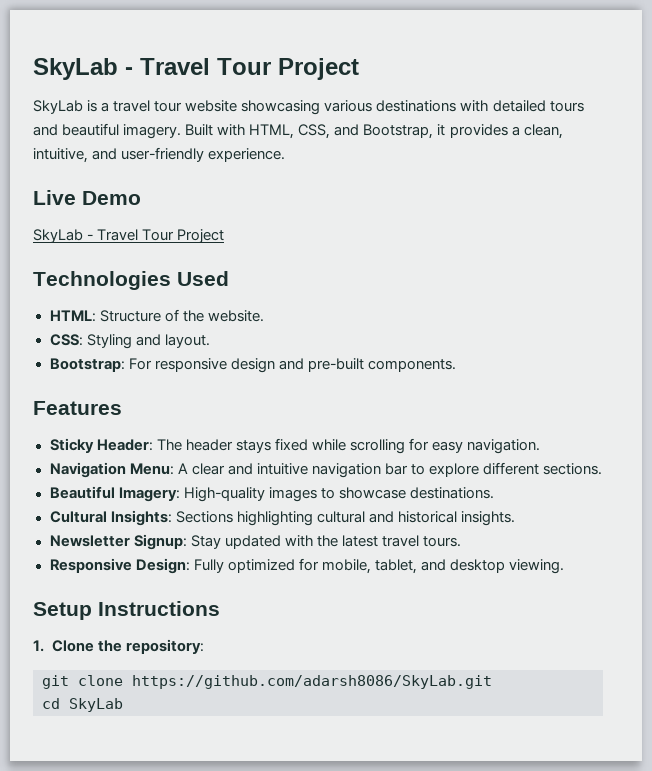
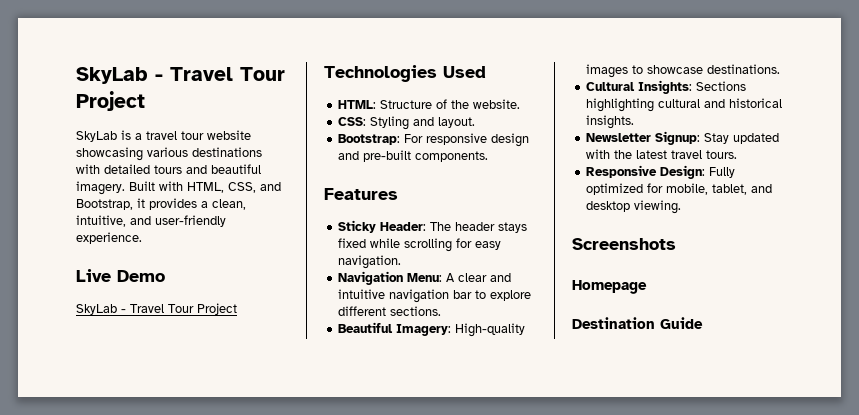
- Setup Instructions
- 1. Clone the repository:
- git clone https://github.com/adarsh8086/SkyLab.git
- cd SkyLab
+ Screenshots
+ Homepage
+ Destination Guide

